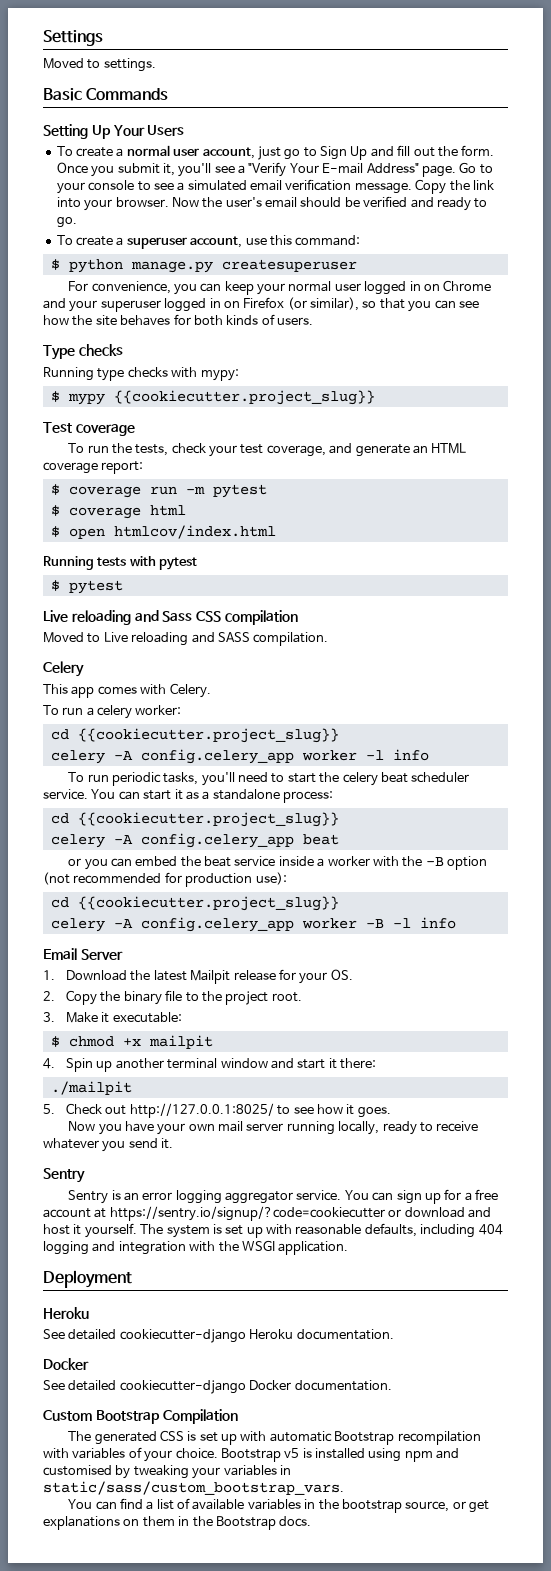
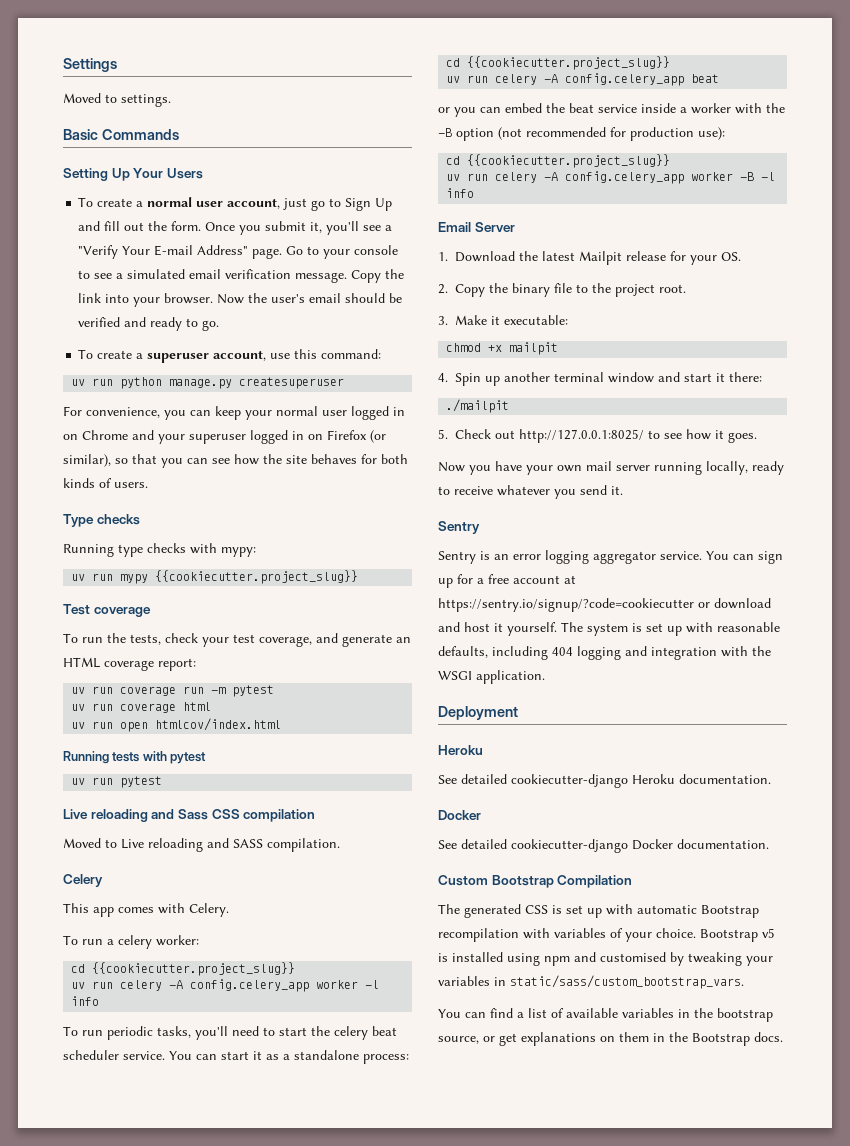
- $ python manage.py createsuperuser
+ uv run python manage.py createsuperuser
- $ mypy {{cookiecutter.project_slug}}
+ uv run mypy {{cookiecutter.project_slug}}
- $ coverage run -m pytest
+ uv run coverage run -m pytest
- $ coverage html
+ uv run coverage html
- $ open htmlcov/index.html
+ uv run open htmlcov/index.html
- $ pytest
+ uv run pytest
- celery -A config.celery_app worker -l info
+ uv run celery -A config.celery_app worker -l info
- celery -A config.celery_app beat
+ uv run celery -A config.celery_app beat
- celery -A config.celery_app worker -B -l info
+ uv run celery -A config.celery_app worker -B -l info
- $ chmod +x mailpit
+ chmod +x mailpit

